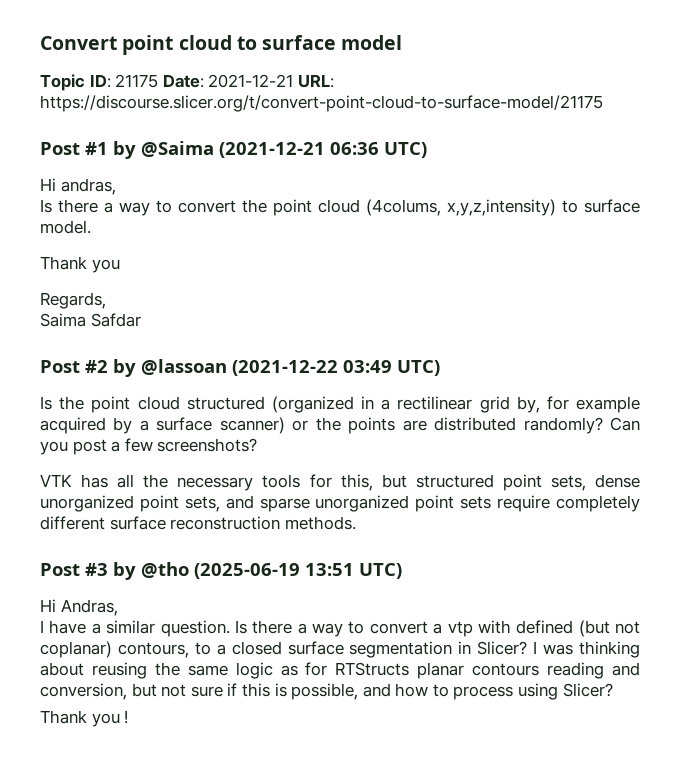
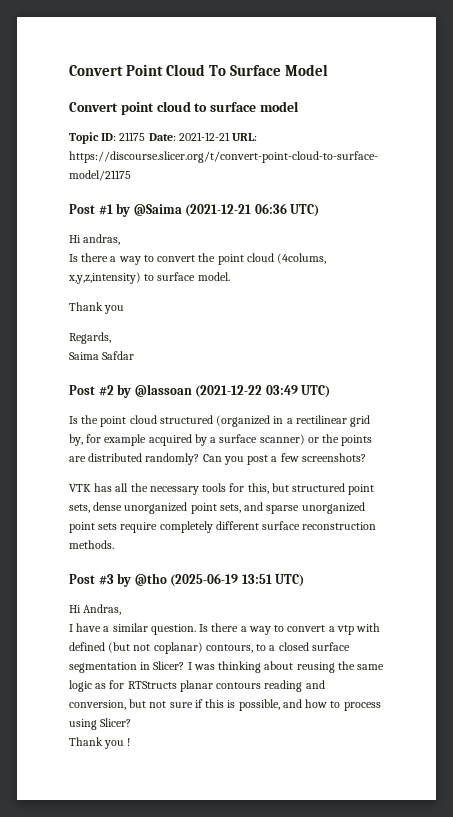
+ Convert Point Cloud To Surface Model

